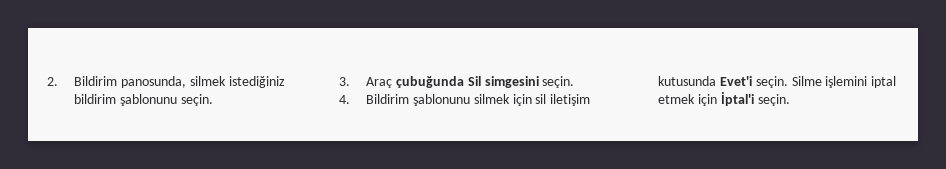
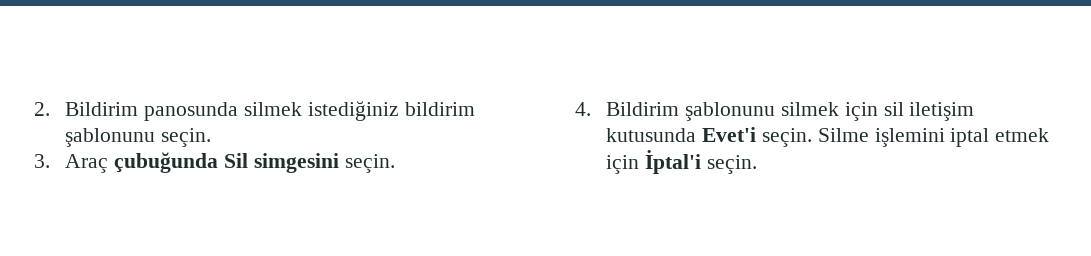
- 2. Bildirim panosunda, silmek istediğiniz bildirim şablonunu seçin.
+ 2. Bildirim panosunda silmek istediğiniz bildirim şablonunu seçin.

